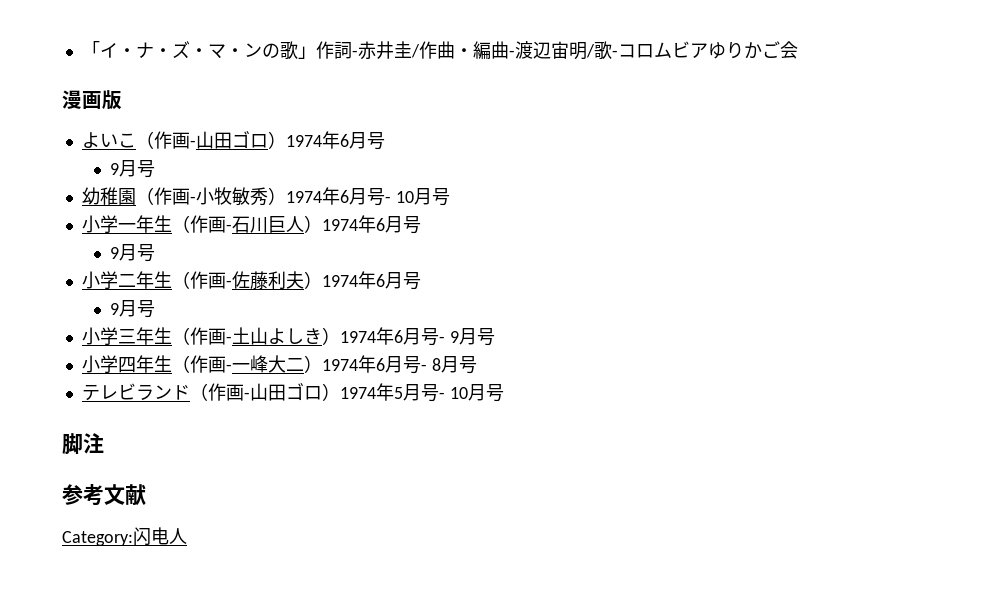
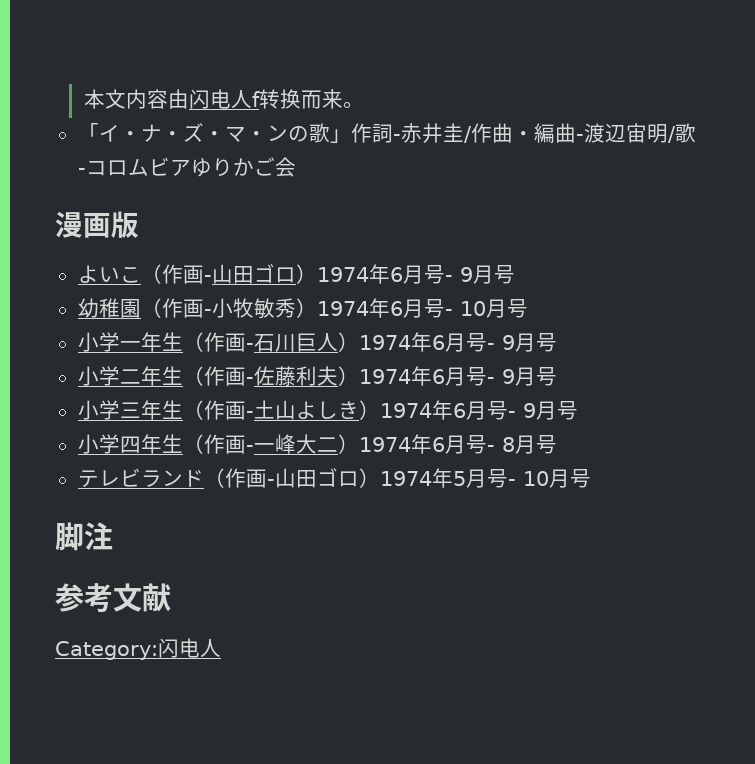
+ 本文内容由闪电人f转换而来。
- よいこ（作画-山田ゴロ）1974年6月号
- 9月号
+ よいこ（作画-山田ゴロ）1974年6月号- 9月号
- 小学一年生（作画-石川巨人）1974年6月号
- 9月号
+ 小学一年生（作画-石川巨人）1974年6月号- 9月号
- 小学二年生（作画-佐藤利夫）1974年6月号
- 9月号
+ 小学二年生（作画-佐藤利夫）1974年6月号- 9月号

